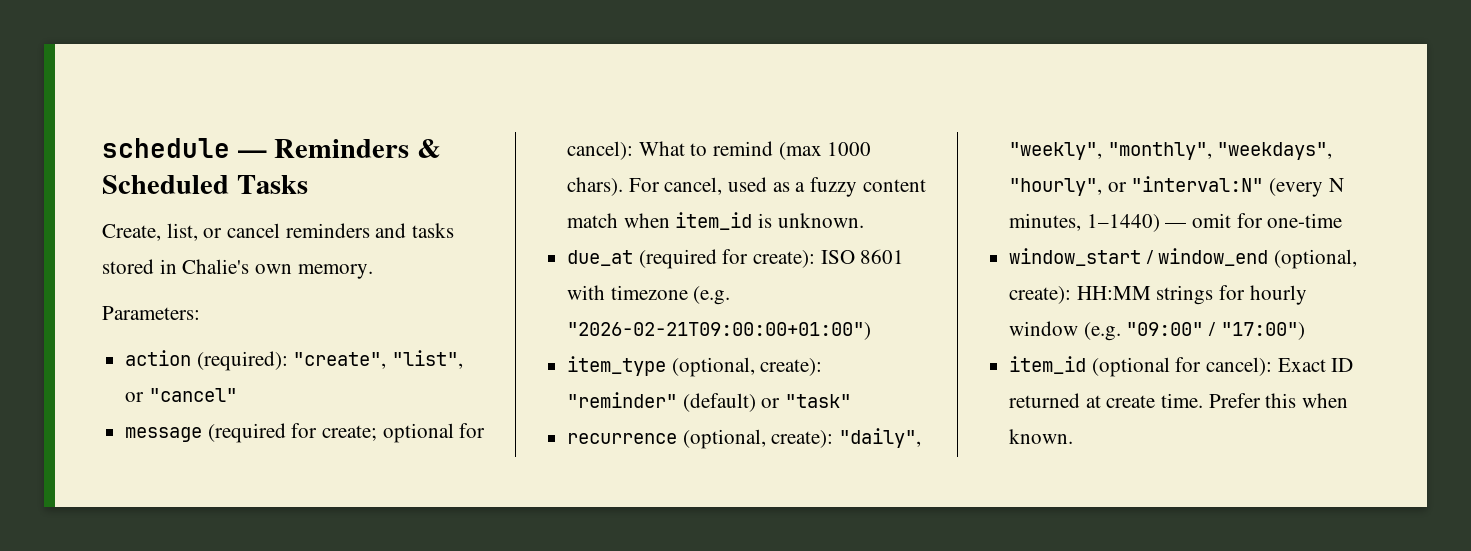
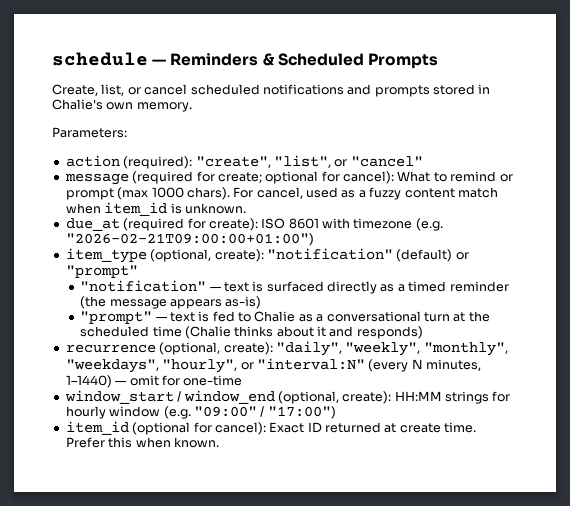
- schedule — Reminders & Scheduled Tasks
+ schedule — Reminders & Scheduled Prompts
- Create, list, or cancel reminders and tasks stored in Chalie's own memory.
+ Create, list, or cancel scheduled notifications and prompts stored in Chalie's own memory.
- message (required for create; optional for cancel): What to remind (max 1000 chars).
+ message (required for create; optional for cancel): What to remind or prompt (max 1000 chars).
- item_type (optional, create): "reminder" (default) or "task"
+ item_type (optional, create): "notification" (default) or "prompt"
+ "notification" — text is surfaced directly as a timed reminder (the message appears as-is)
+ "prompt" — text is fed to Chalie as a conversational turn at the scheduled time (Chalie thinks about it and responds)

